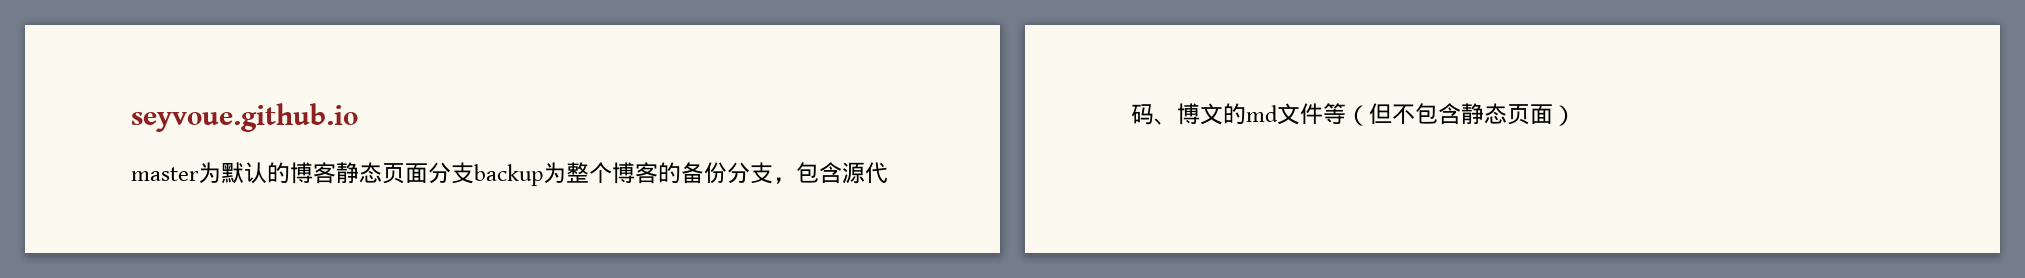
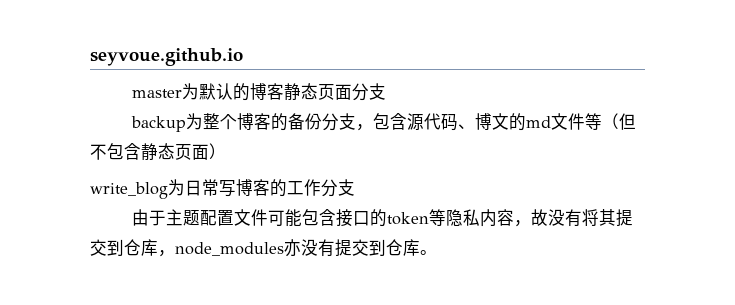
- master为默认的博客静态页面分支backup为整个博客的备份分支，包含源代码、博文的md文件等（但不包含静态页面）
+ master为默认的博客静态页面分支
+ backup为整个博客的备份分支，包含源代码、博文的md文件等（但不包含静态页面）
+ write_blog为日常写博客的工作分支
+ 由于主题配置文件可能包含接口的token等隐私内容，故没有将其提交到仓库，node_modules亦没有提交到仓库。

